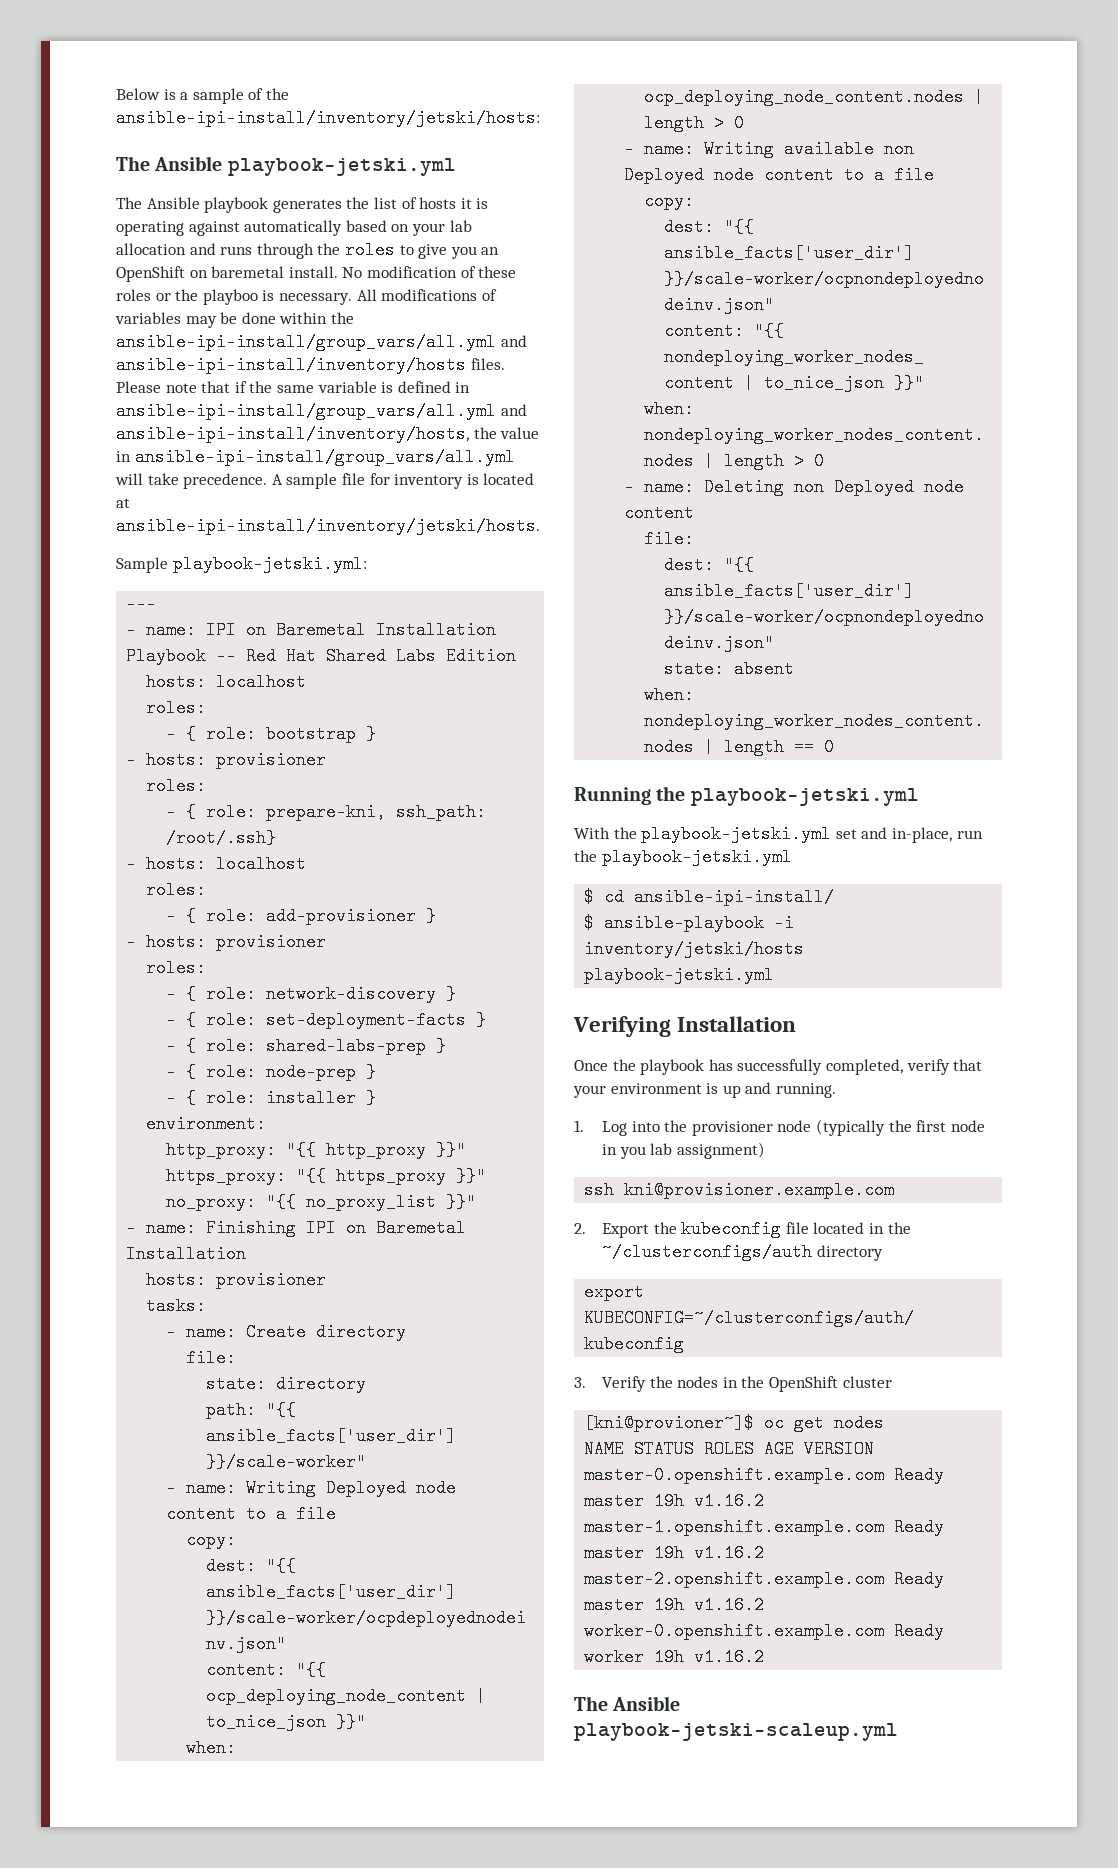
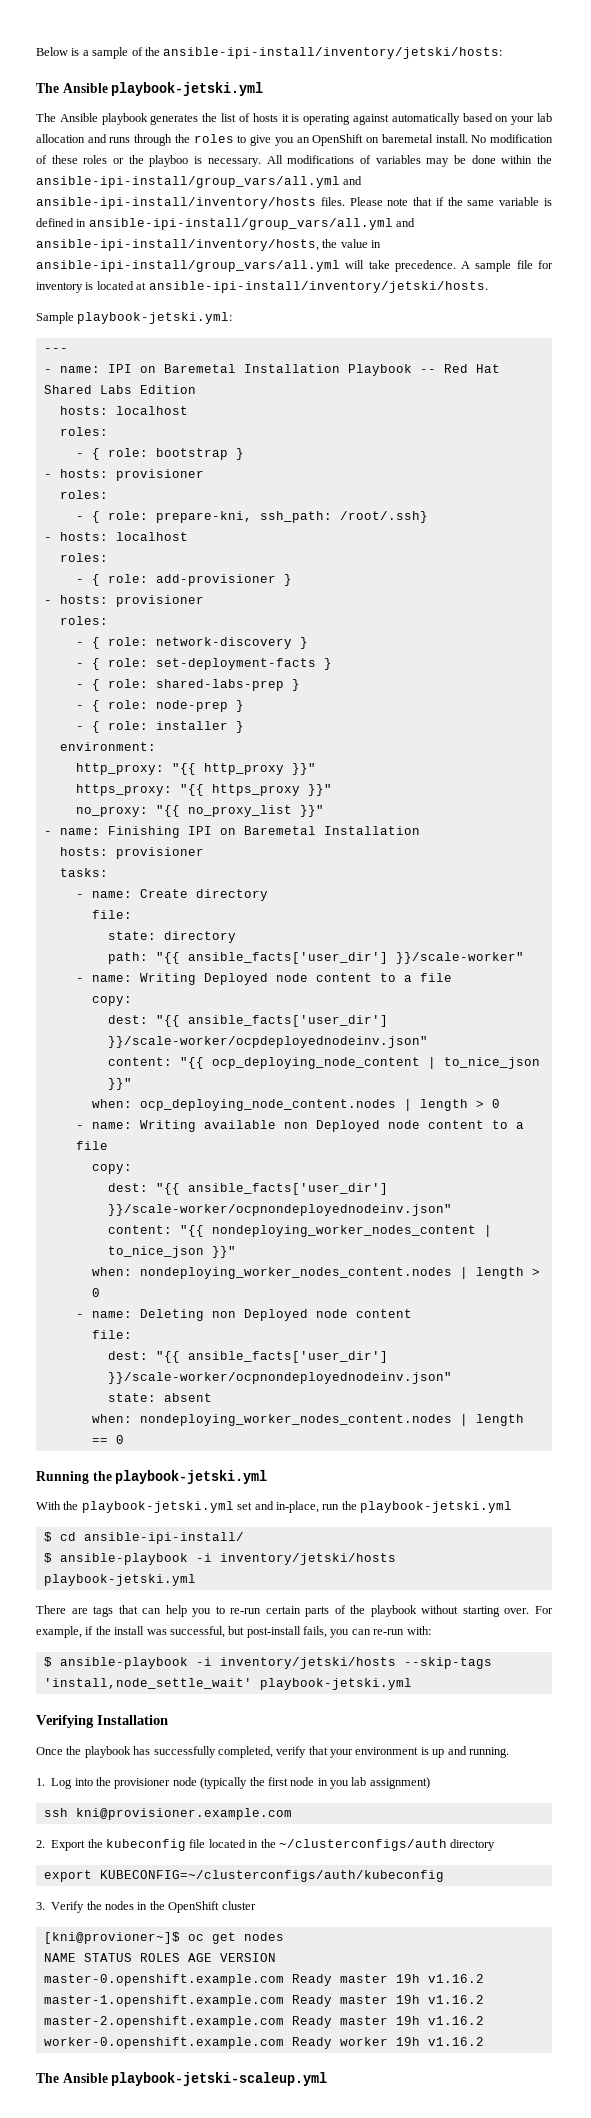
+ There are tags that can help you to re-run certain parts of the playbook without starting over. For example, if the install was successful, but post-install fails, you can re-run with:
+ $ ansible-playbook -i inventory/jetski/hosts --skip-tags 'install,node_settle_wait' playbook-jetski.yml

